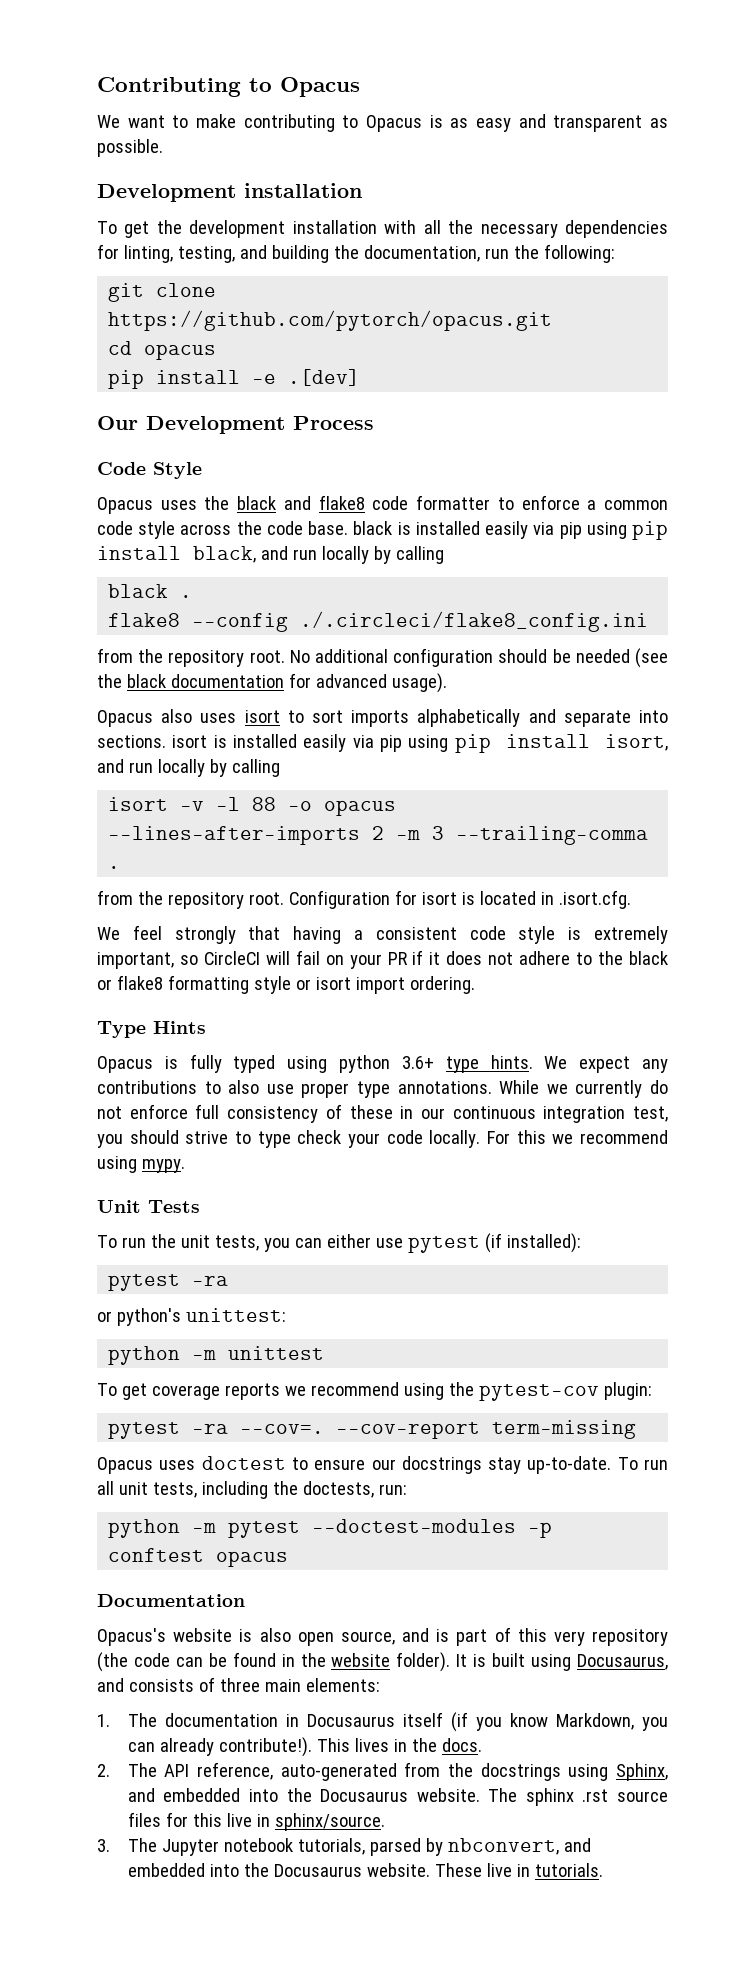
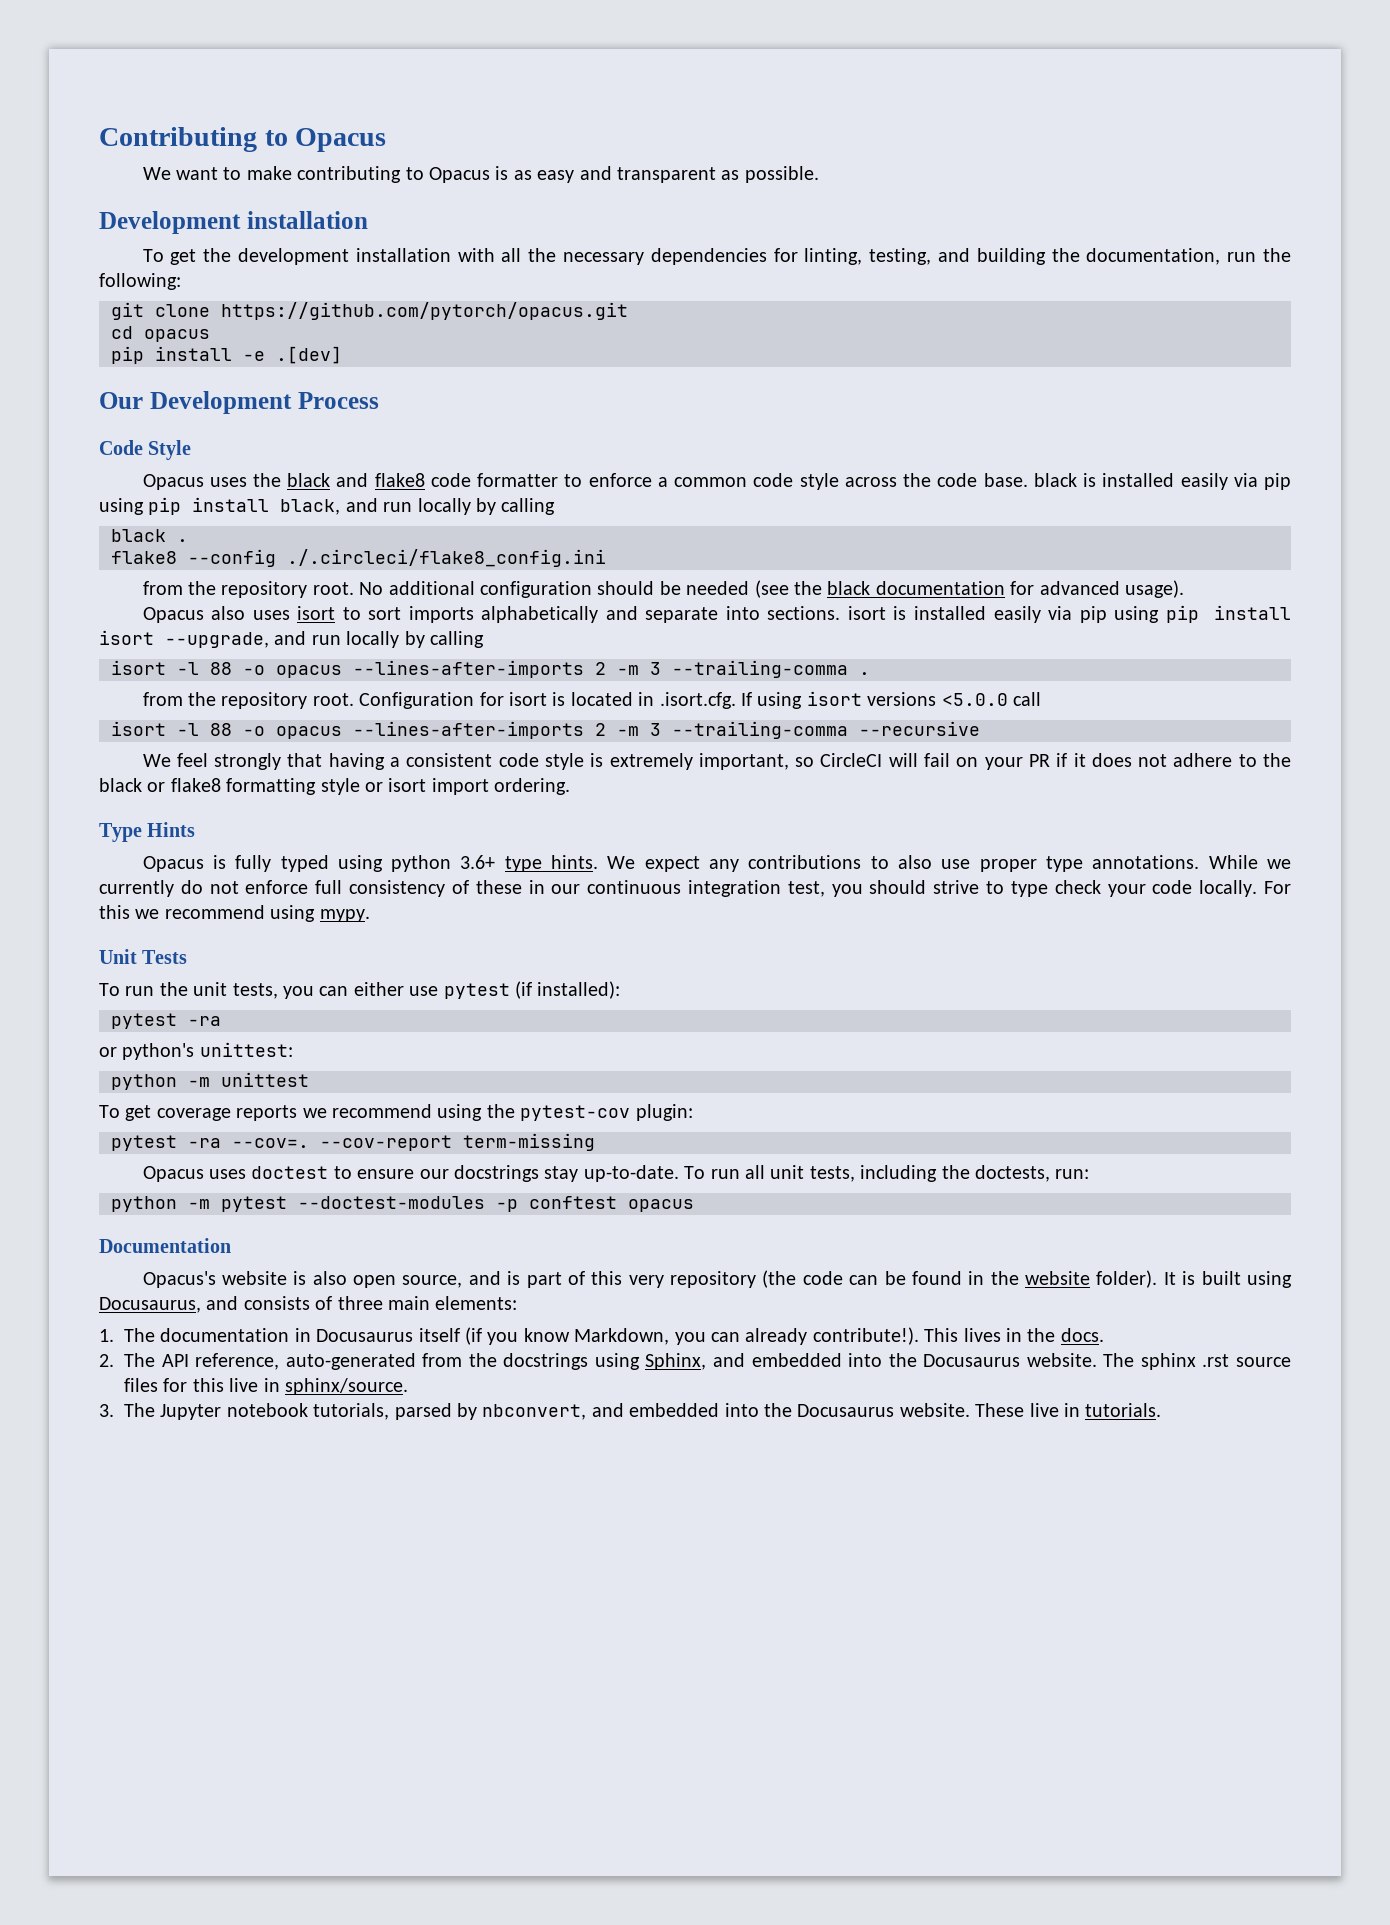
- Opacus also uses isort to sort imports alphabetically and separate into sections. isort is installed easily via pip using pip install isort, and run locally by calling
+ Opacus also uses isort to sort imports alphabetically and separate into sections. isort is installed easily via pip using pip install isort --upgrade, and run locally by calling
- isort -v -l 88 -o opacus --lines-after-imports 2 -m 3 --trailing-comma .
+ isort -l 88 -o opacus --lines-after-imports 2 -m 3 --trailing-comma .
- Configuration for isort is located in .isort.cfg.
+ Configuration for isort is located in .isort.cfg. If using isort versions <5.0.0 call
+ isort -l 88 -o opacus --lines-after-imports 2 -m 3 --trailing-comma --recursive

